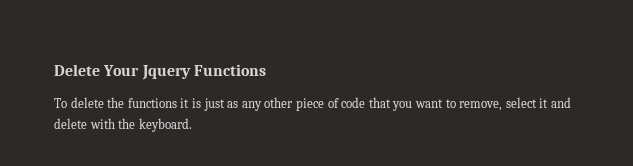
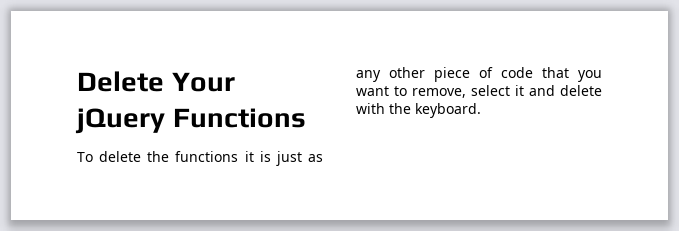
- Delete Your Jquery Functions
+ Delete Your jQuery Functions

